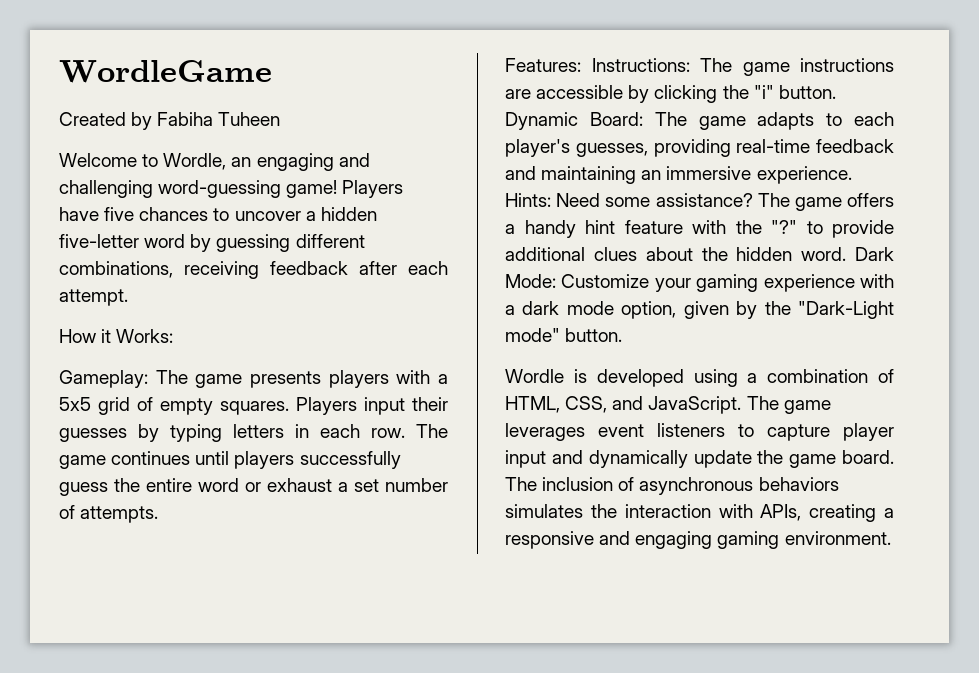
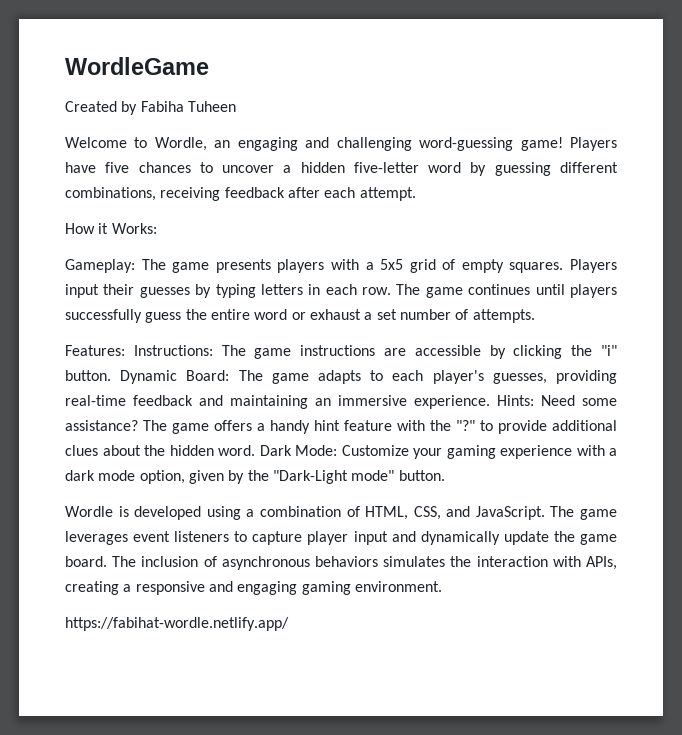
+ https://fabihat-wordle.netlify.app/

